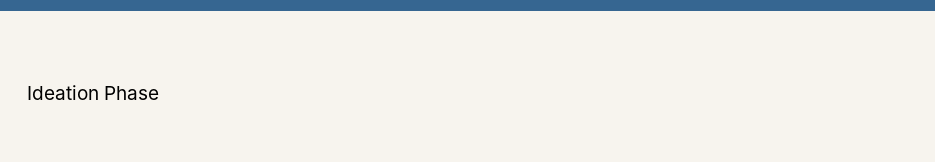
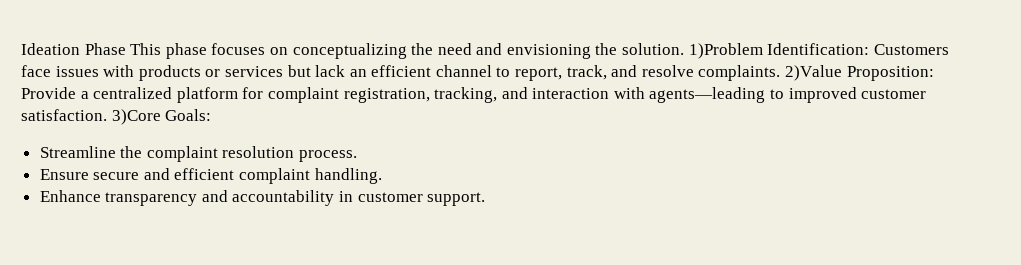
- Ideation Phase
+ Ideation Phase This phase focuses on conceptualizing the need and envisioning the solution. 1)Problem Identification: Customers face issues with products or services but lack an efficient channel to report, track, and resolve complaints. 2)Value Proposition: Provide a centralized platform for complaint registration, tracking, and interaction with agents—leading to improved customer satisfaction. 3)Core Goals:
+ Streamline the complaint resolution process.
+ Ensure secure and efficient complaint handling.
+ Enhance transparency and accountability in customer support.

